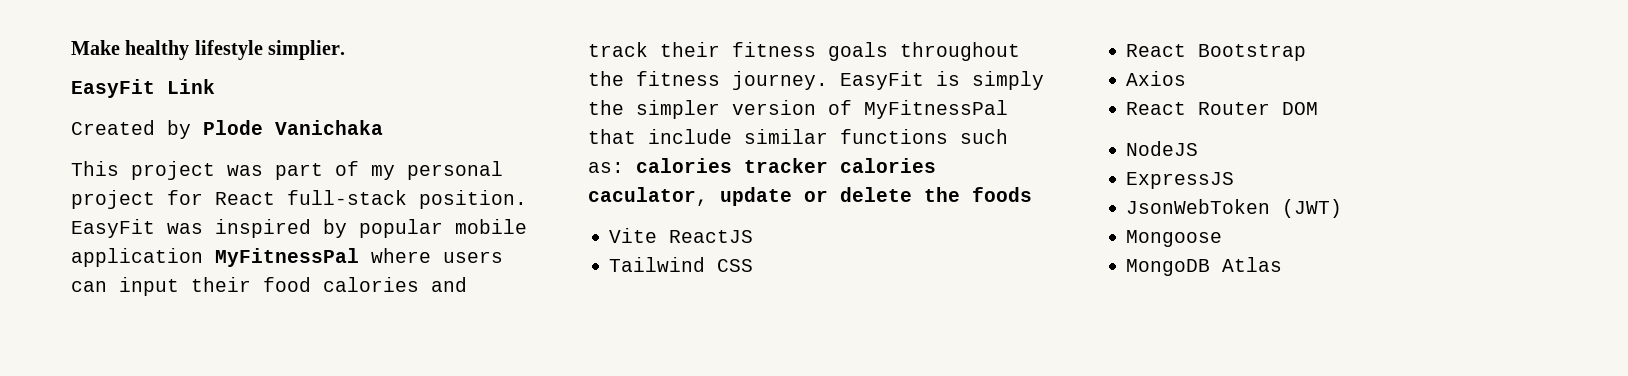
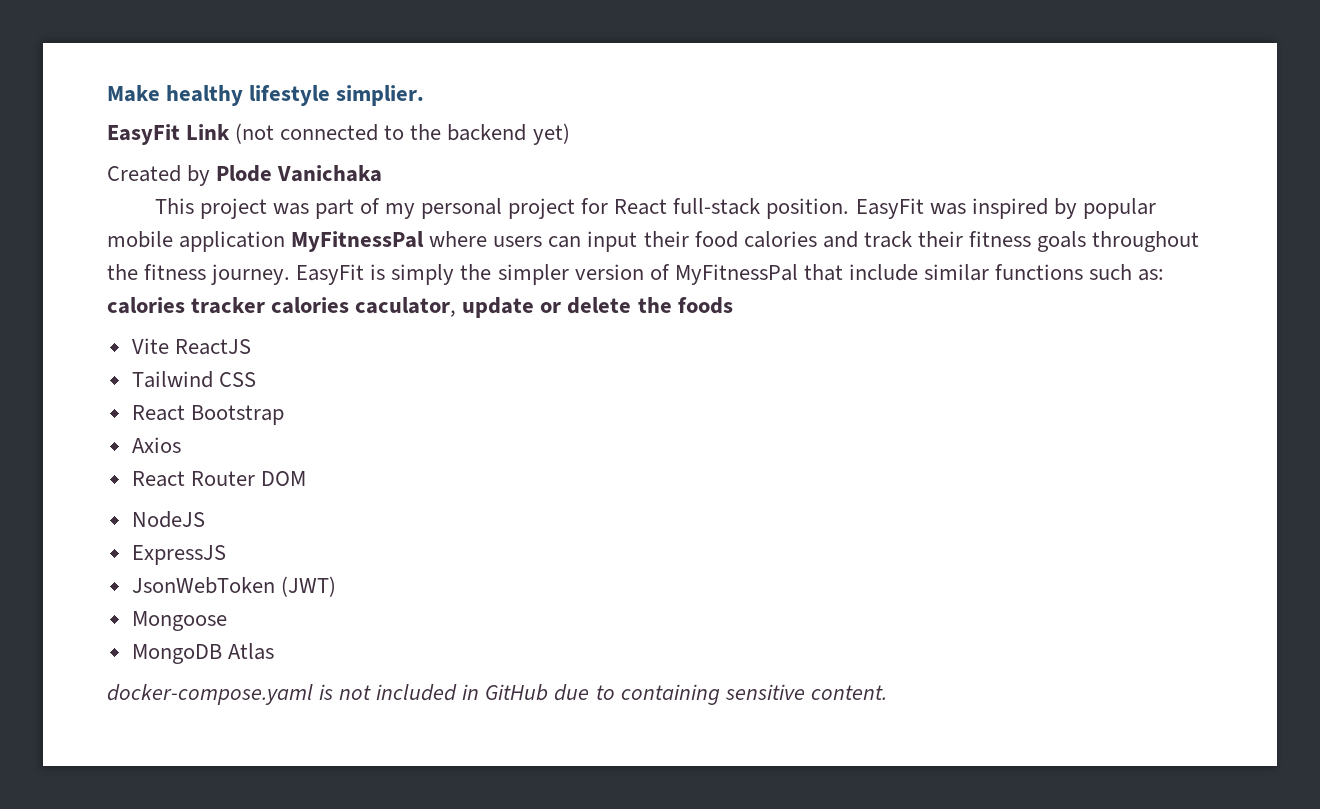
- EasyFit Link
+ EasyFit Link (not connected to the backend yet)
+ docker-compose.yaml is not included in GitHub due to containing sensitive content.

